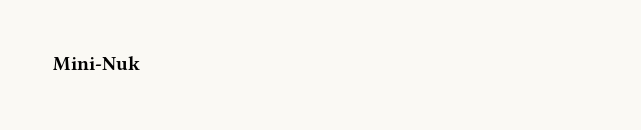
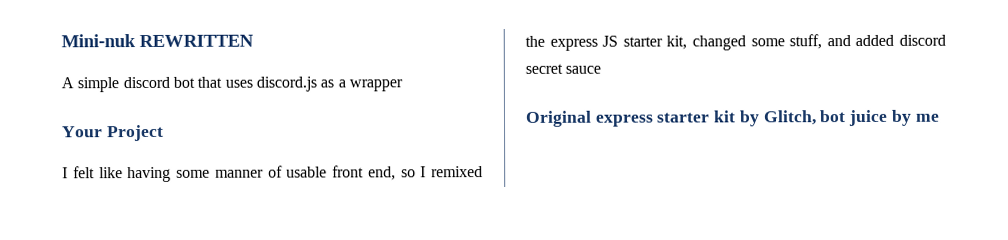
- Mini-Nuk
+ Mini-nuk REWRITTEN
+ A simple discord bot that uses discord.js as a wrapper
+ Your Project
+ I felt like having some manner of usable front end, so I remixed the express JS starter kit, changed some stuff, and added discord secret sauce
+ Original express starter kit by Glitch, bot juice by me

